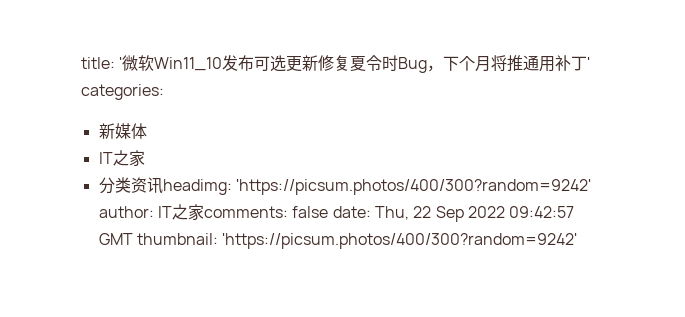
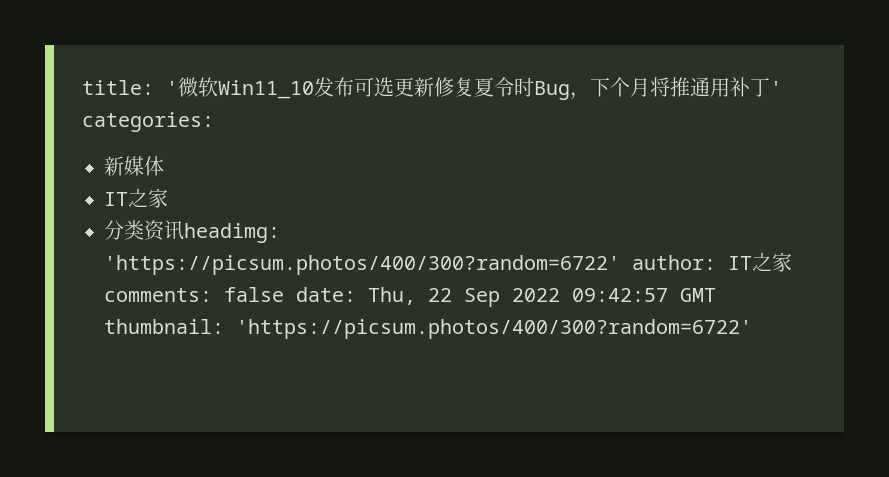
- 分类资讯headimg: 'https://picsum.photos/400/300?random=9242' author: IT之家comments: false date: Thu, 22 Sep 2022 09:42:57 GMT thumbnail: 'https://picsum.photos/400/300?random=9242'
+ 分类资讯headimg: 'https://picsum.photos/400/300?random=6722' author: IT之家comments: false date: Thu, 22 Sep 2022 09:42:57 GMT thumbnail: 'https://picsum.photos/400/300?random=6722'

